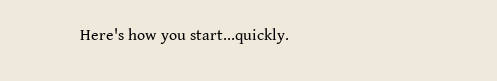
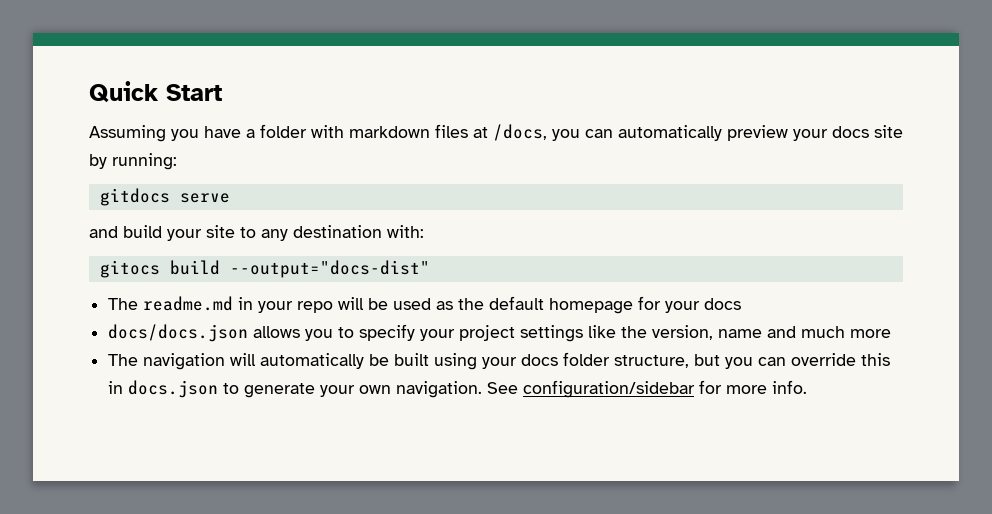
- Here's how you start...quickly.
+ Quick Start
+ Assuming you have a folder with markdown files at /docs, you can automatically preview your docs site by running:
+ gitdocs serve
+ and build your site to any destination with:
+ gitocs build --output="docs-dist"
+ The readme.md in your repo will be used as the default homepage for your docs
+ docs/docs.json allows you to specify your project settings like the version, name and much more
+ The navigation will automatically be built using your docs folder structure, but you can override this in docs.json to generate your own navigation. See configuration/sidebar for more info.

